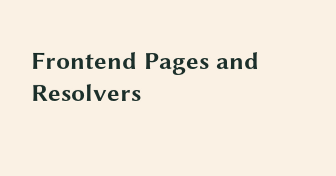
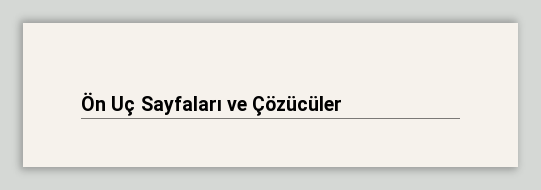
- Frontend Pages and Resolvers
+ Ön Uç Sayfaları ve Çözücüler

